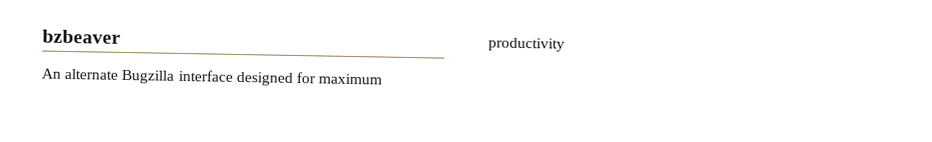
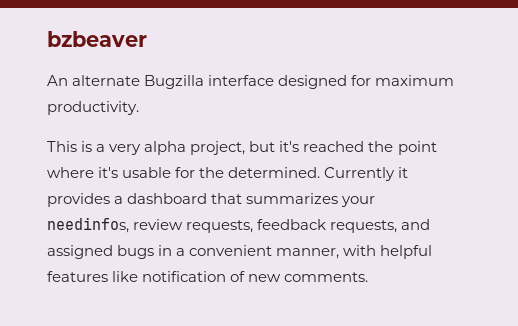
- An alternate Bugzilla interface designed for maximum productivity
+ An alternate Bugzilla interface designed for maximum productivity.
+ This is a very alpha project, but it's reached the point where it's usable for the determined. Currently it provides a dashboard that summarizes your needinfos, review requests, feedback requests, and assigned bugs in a convenient manner, with helpful features like notification of new comments.

